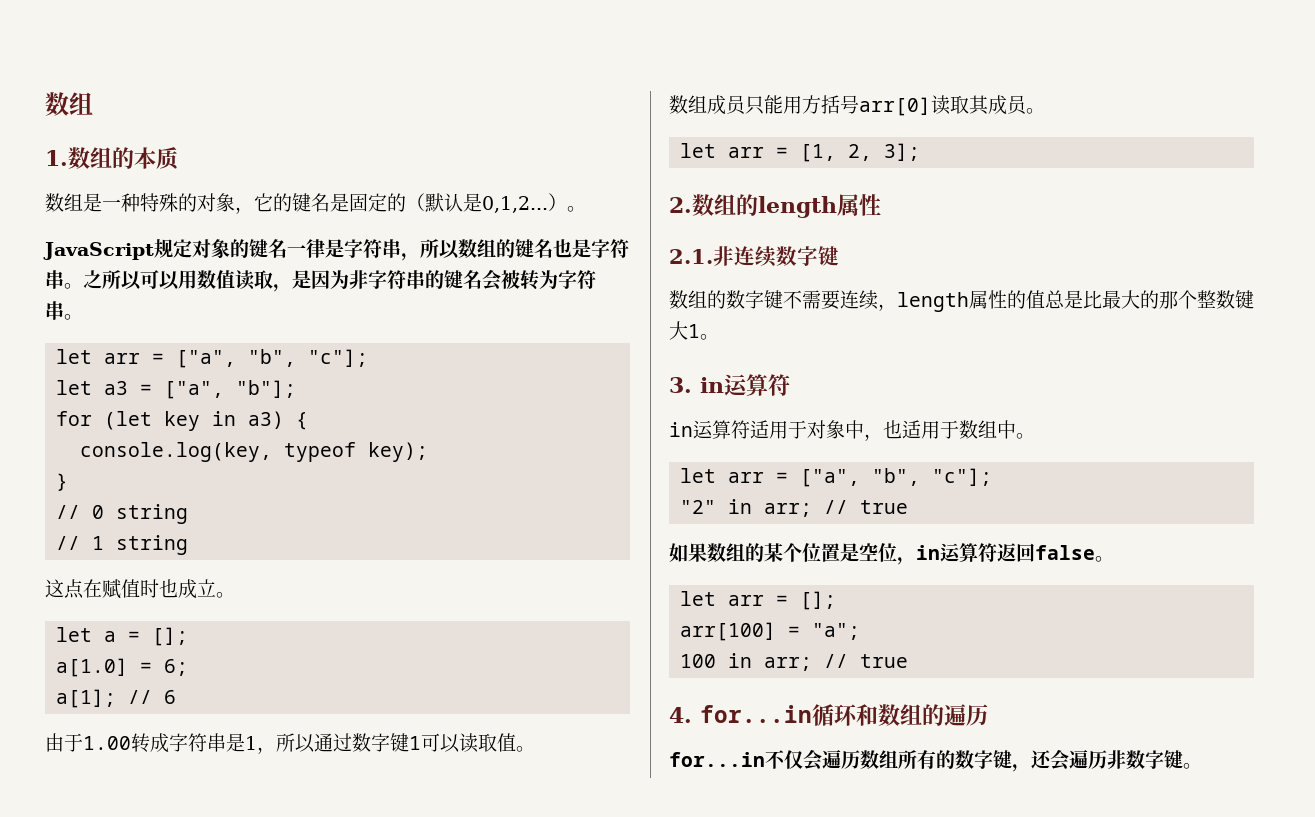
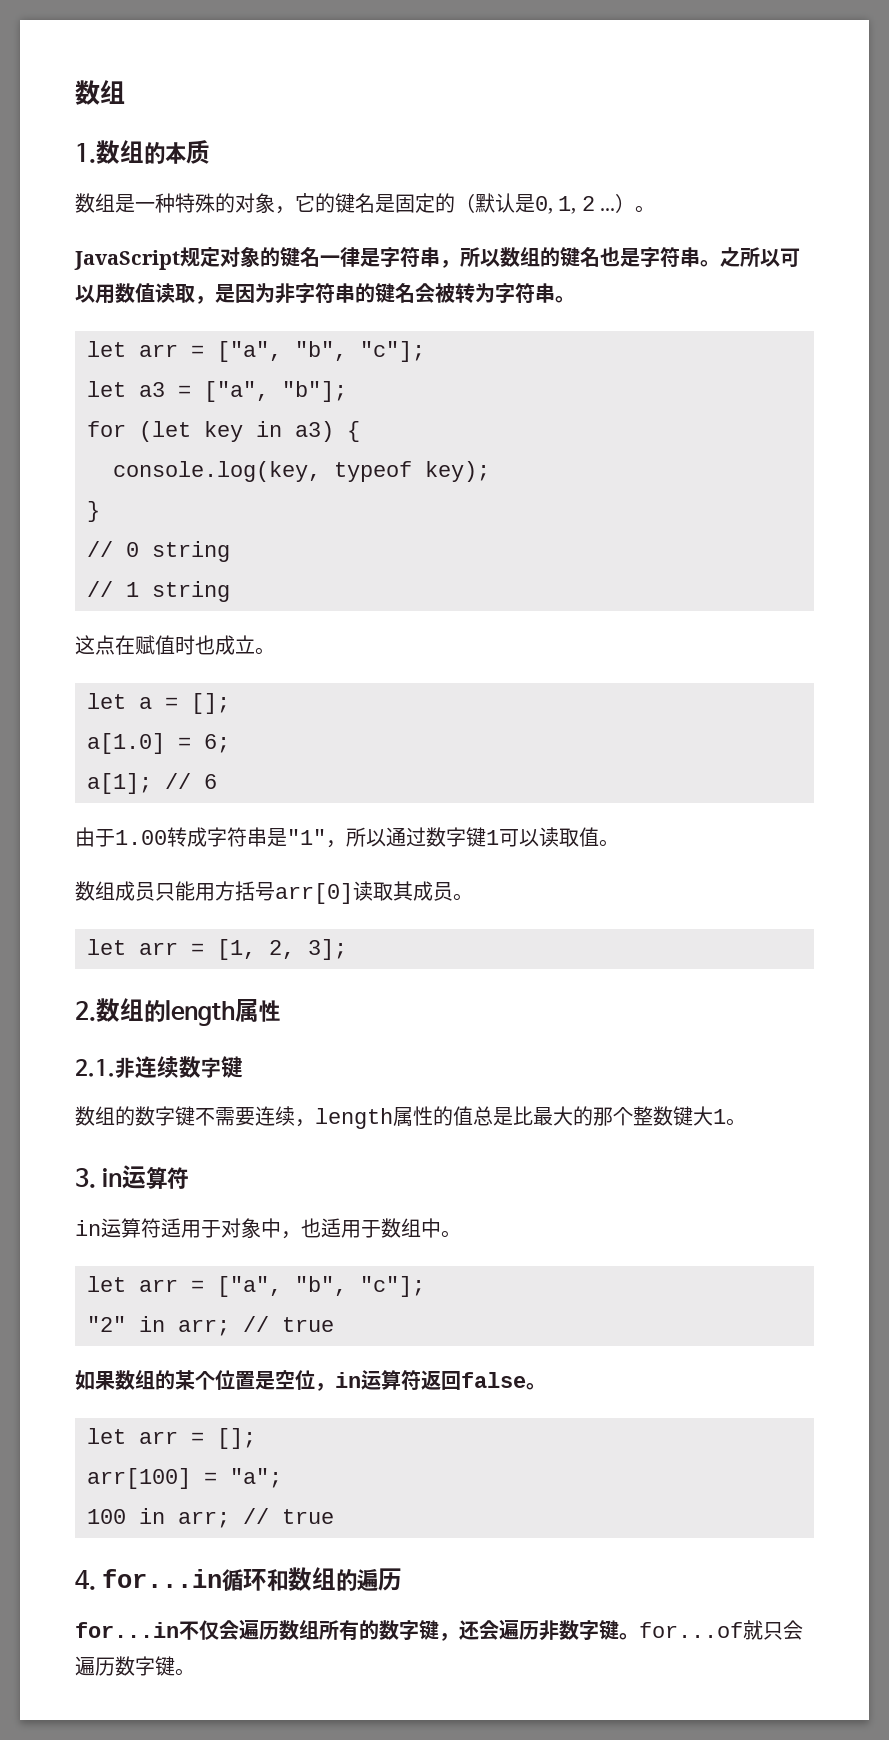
- 数组是一种特殊的对象，它的键名是固定的（默认是0,1,2...）。
+ 数组是一种特殊的对象，它的键名是固定的（默认是0, 1, 2 ...）。
- 由于1.00转成字符串是1，所以通过数字键1可以读取值。
+ 由于1.00转成字符串是"1"，所以通过数字键1可以读取值。
- for...in不仅会遍历数组所有的数字键，还会遍历非数字键。
+ for...in不仅会遍历数组所有的数字键，还会遍历非数字键。for...of就只会遍历数字键。

